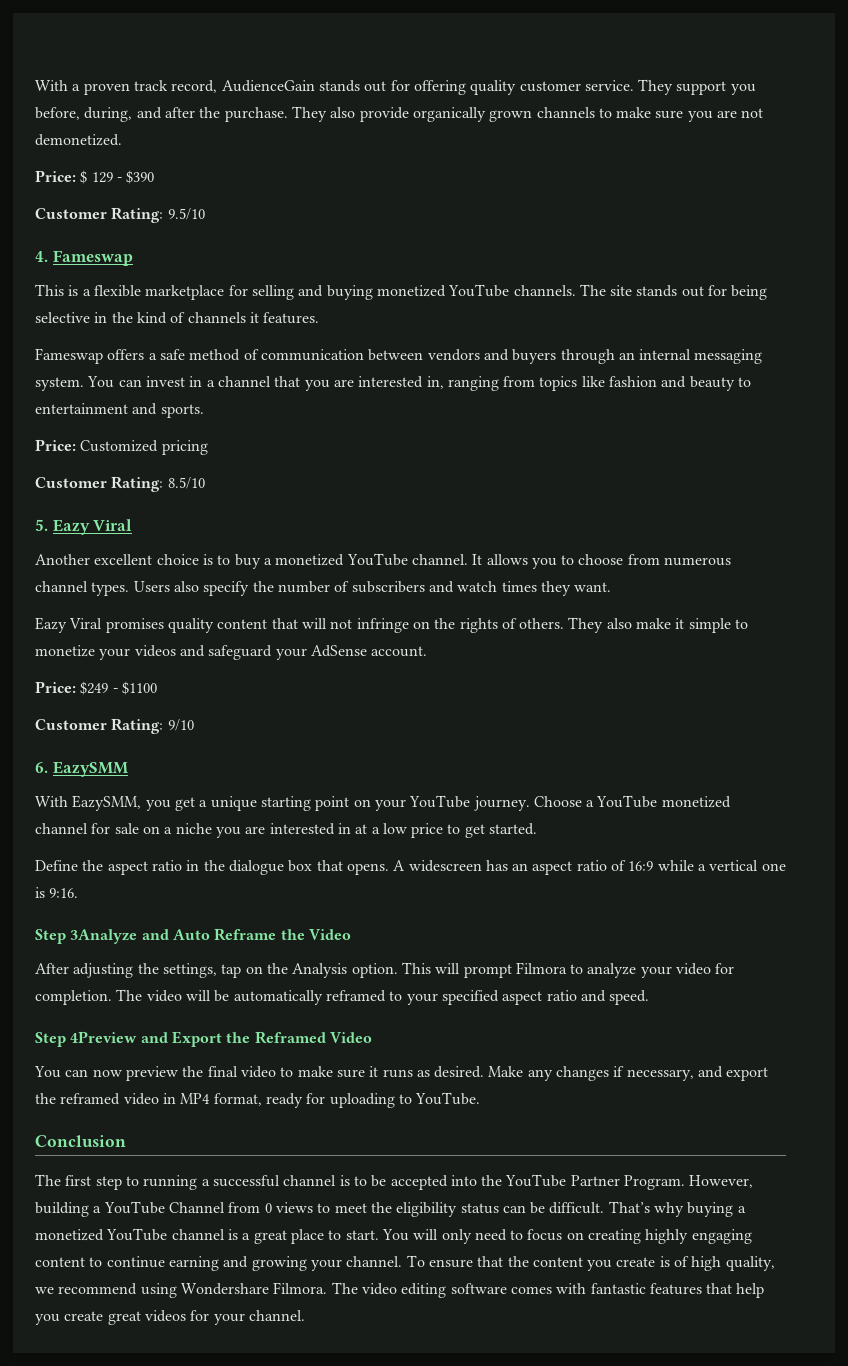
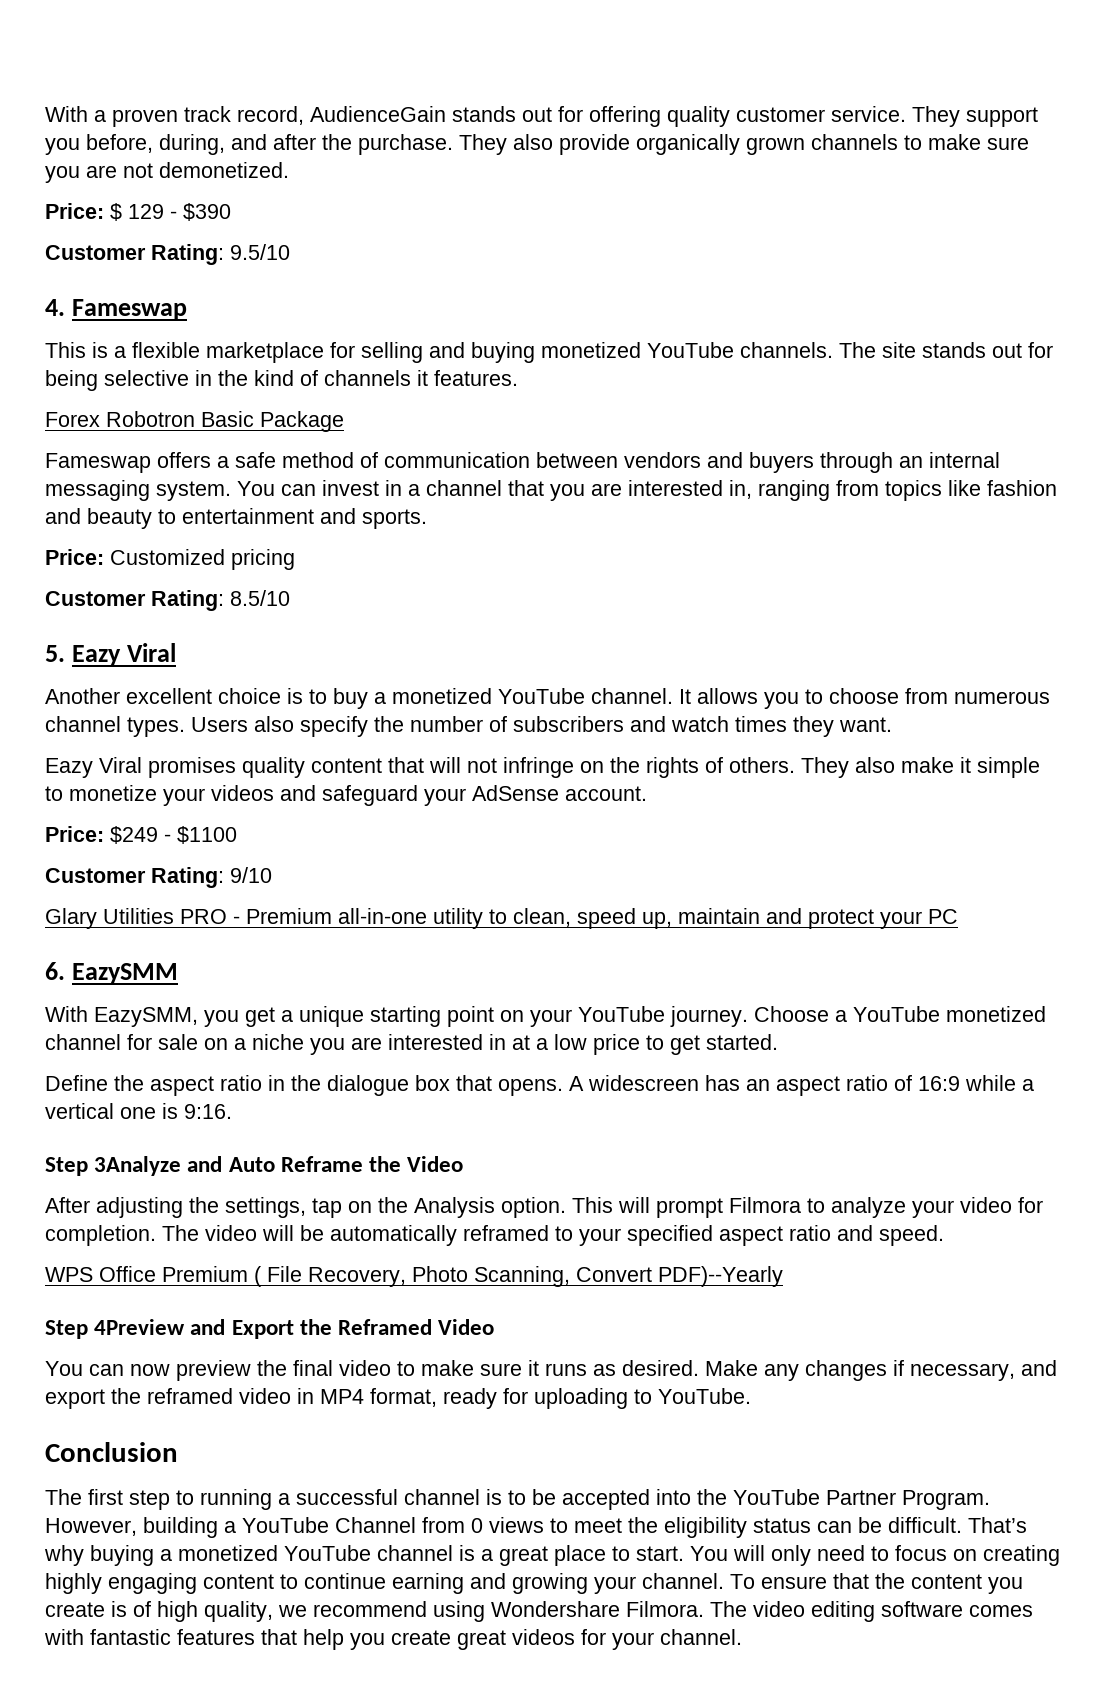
+ Forex Robotron Basic Package
+ Glary Utilities PRO - Premium all-in-one utility to clean, speed up, maintain and protect your PC
+ WPS Office Premium ( File Recovery, Photo Scanning, Convert PDF)--Yearly

